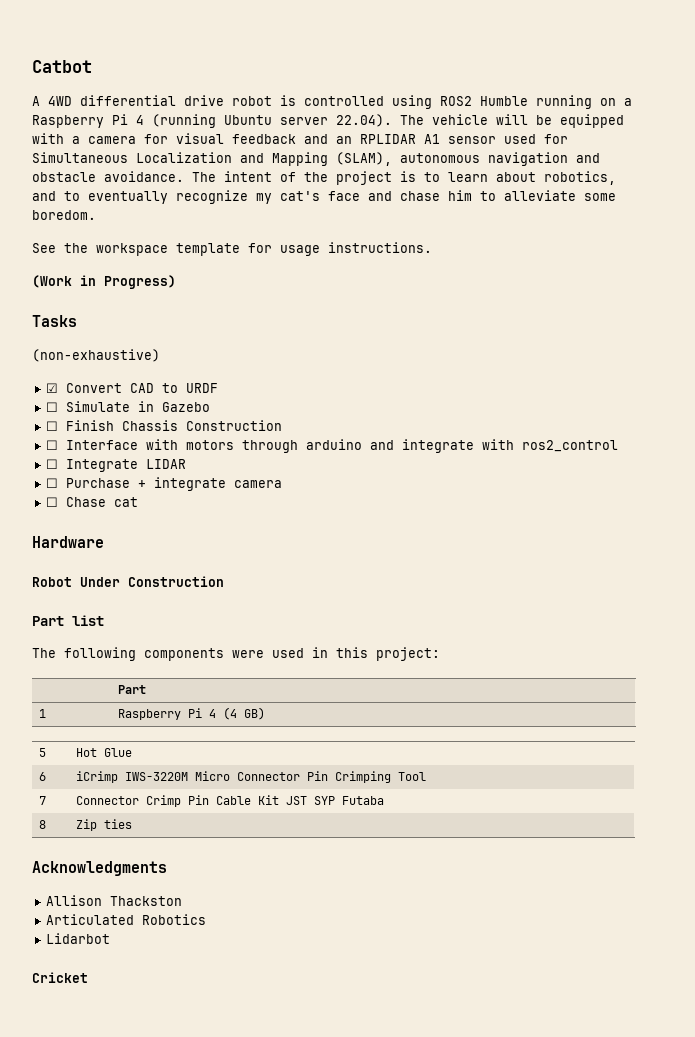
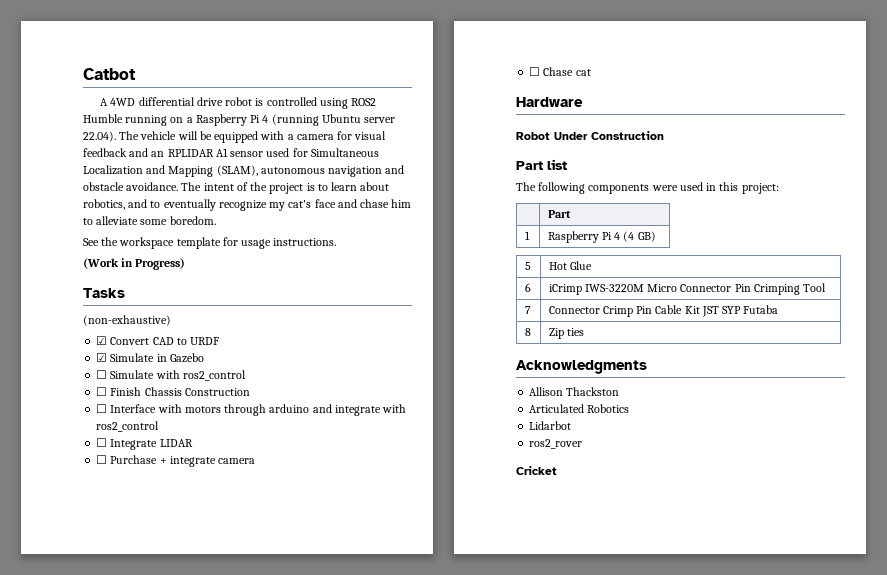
- ☐ Simulate in Gazebo
+ ☑ Simulate in Gazebo
+ ☐ Simulate with ros2_control
+ ros2_rover

